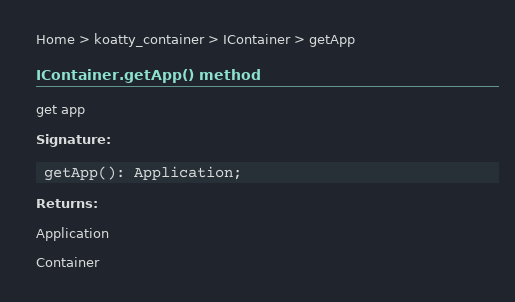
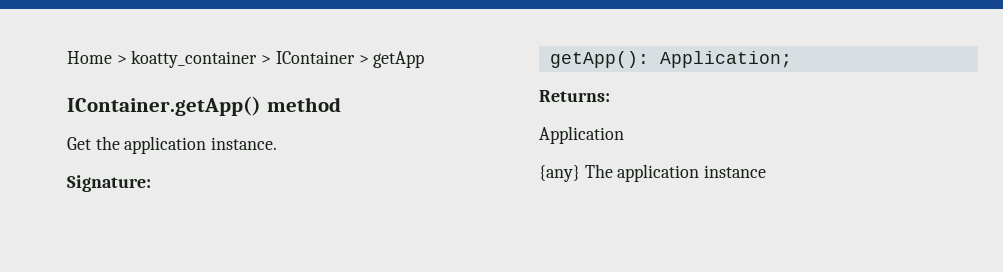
- get app
+ Get the application instance.
- Container
+ {any} The application instance

